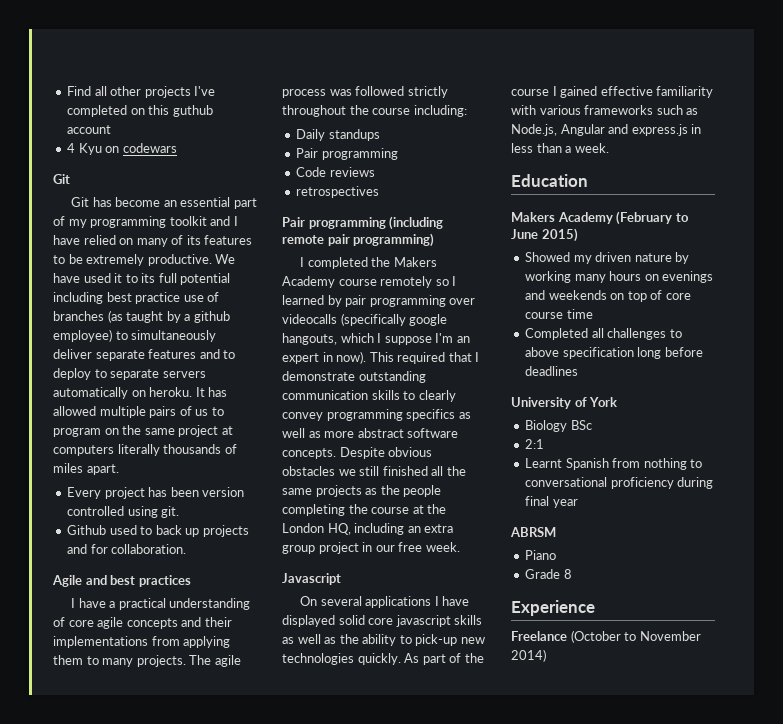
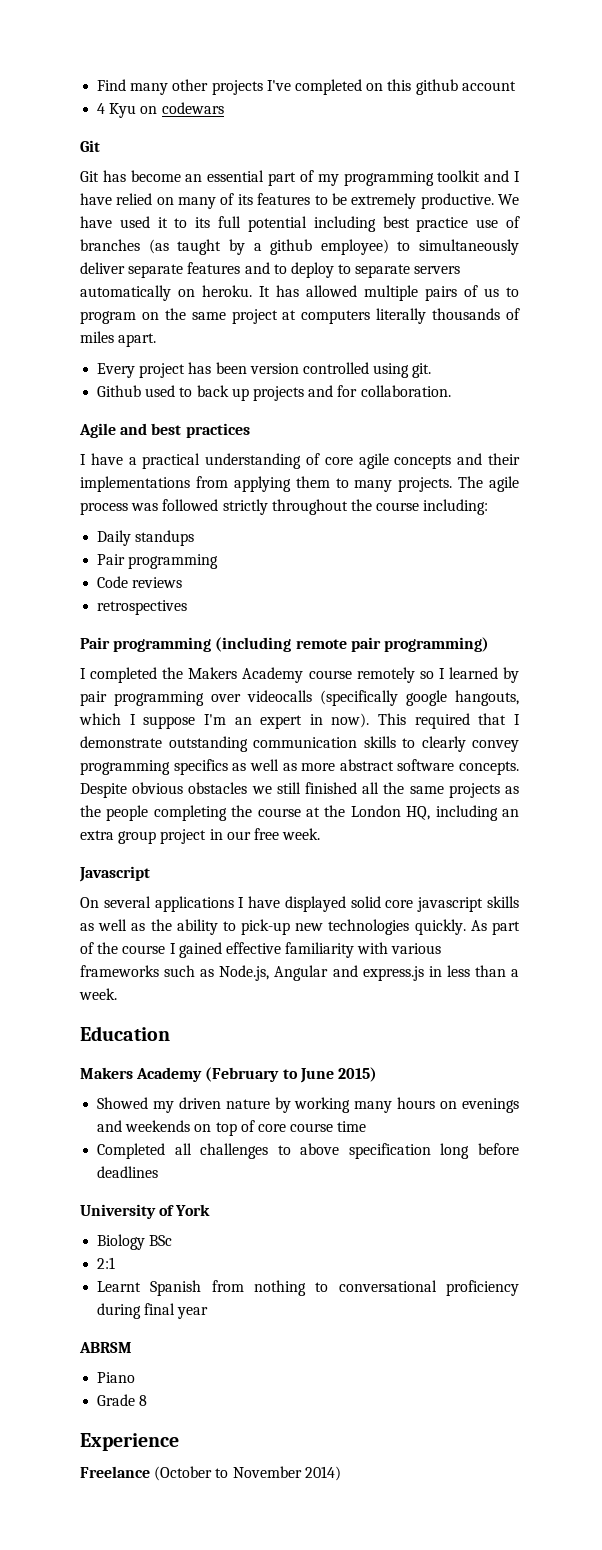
- Find all other projects I've completed on this guthub account
+ Find many other projects I've completed on this github account

